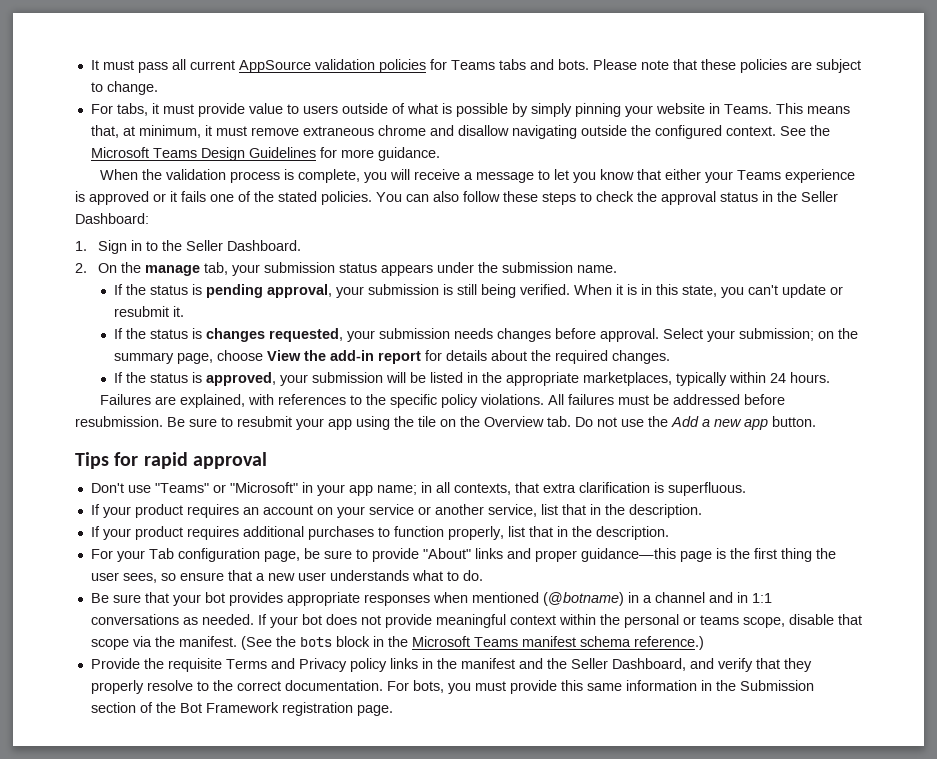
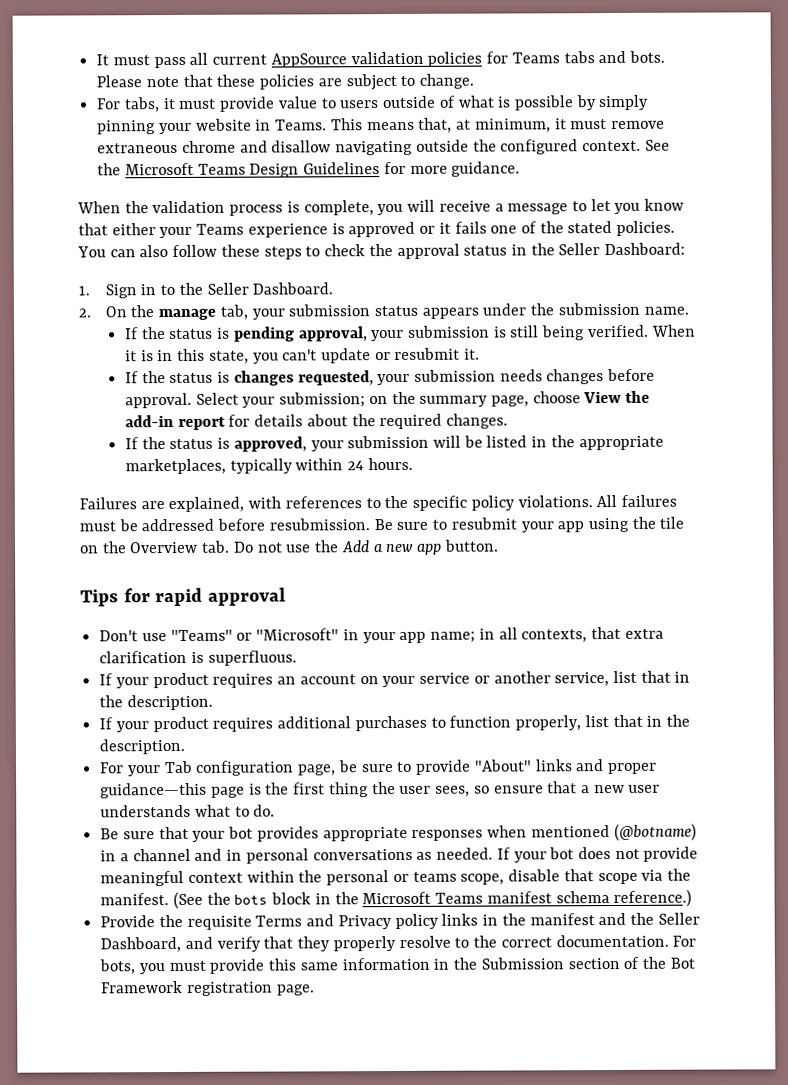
- Be sure that your bot provides appropriate responses when mentioned (@botname) in a channel and in 1:1 conversations as needed.
+ Be sure that your bot provides appropriate responses when mentioned (@botname) in a channel and in personal conversations as needed.

